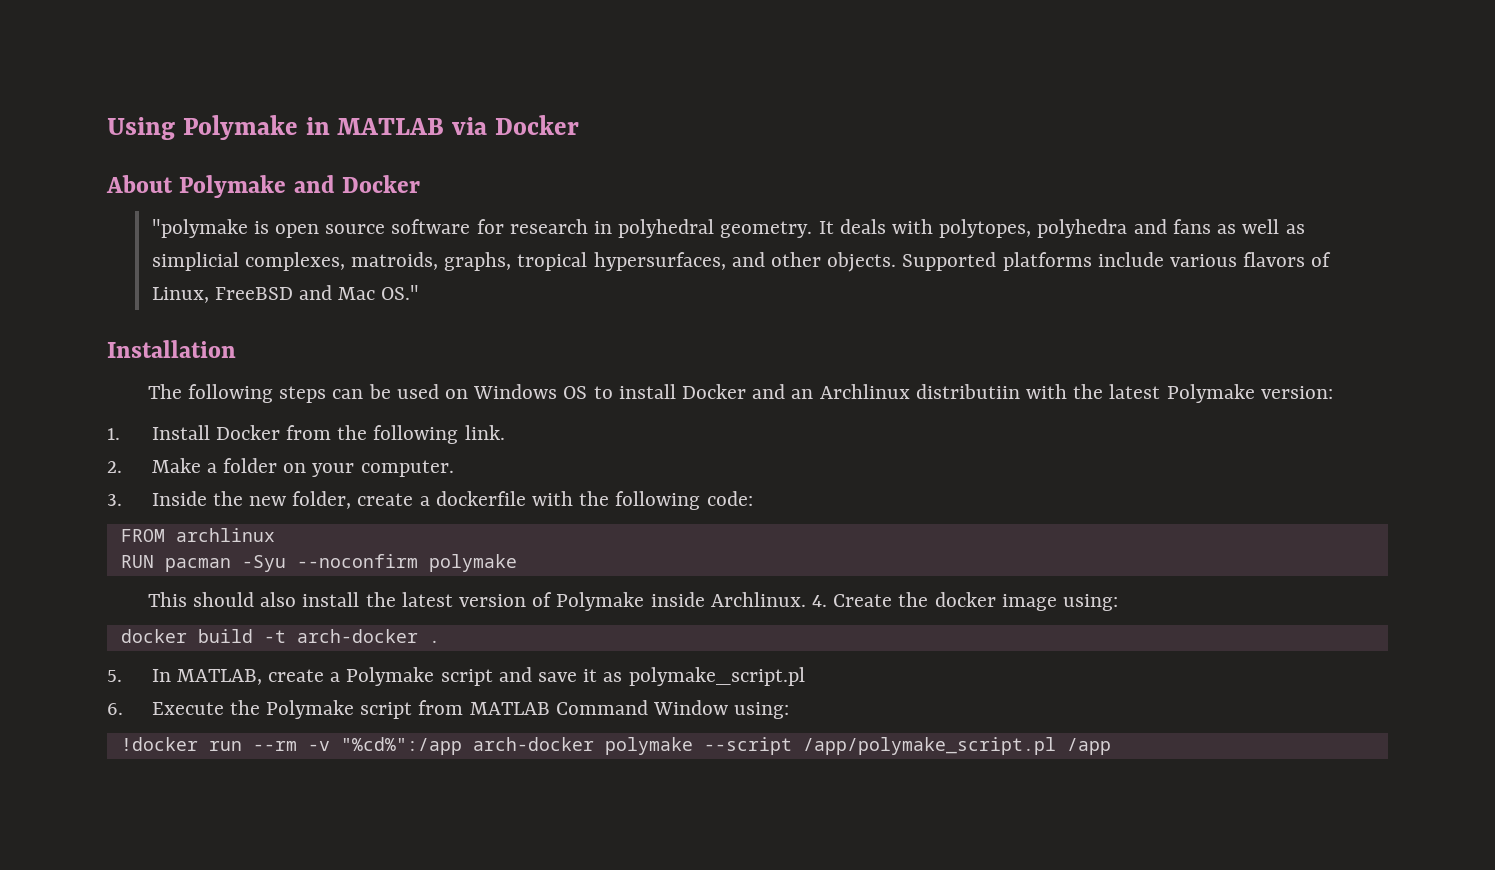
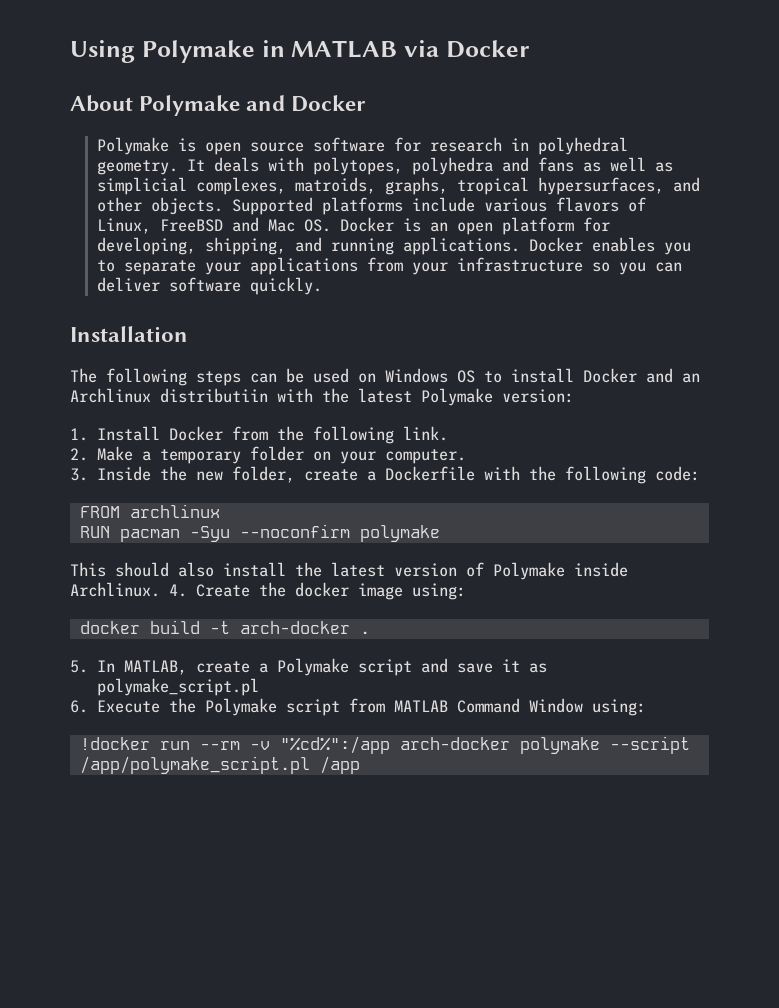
- "polymake is open source software for research in polyhedral geometry.
+ Polymake is open source software for research in polyhedral geometry.
- Supported platforms include various flavors of Linux, FreeBSD and Mac OS."
+ Supported platforms include various flavors of Linux, FreeBSD and Mac OS. Docker is an open platform for developing, shipping, and running applications. Docker enables you to separate your applications from your infrastructure so you can deliver software quickly.
- 2. Make a folder on your computer.
+ 2. Make a temporary folder on your computer.
- 3. Inside the new folder, create a dockerfile with the following code:
+ 3. Inside the new folder, create a Dockerfile with the following code:

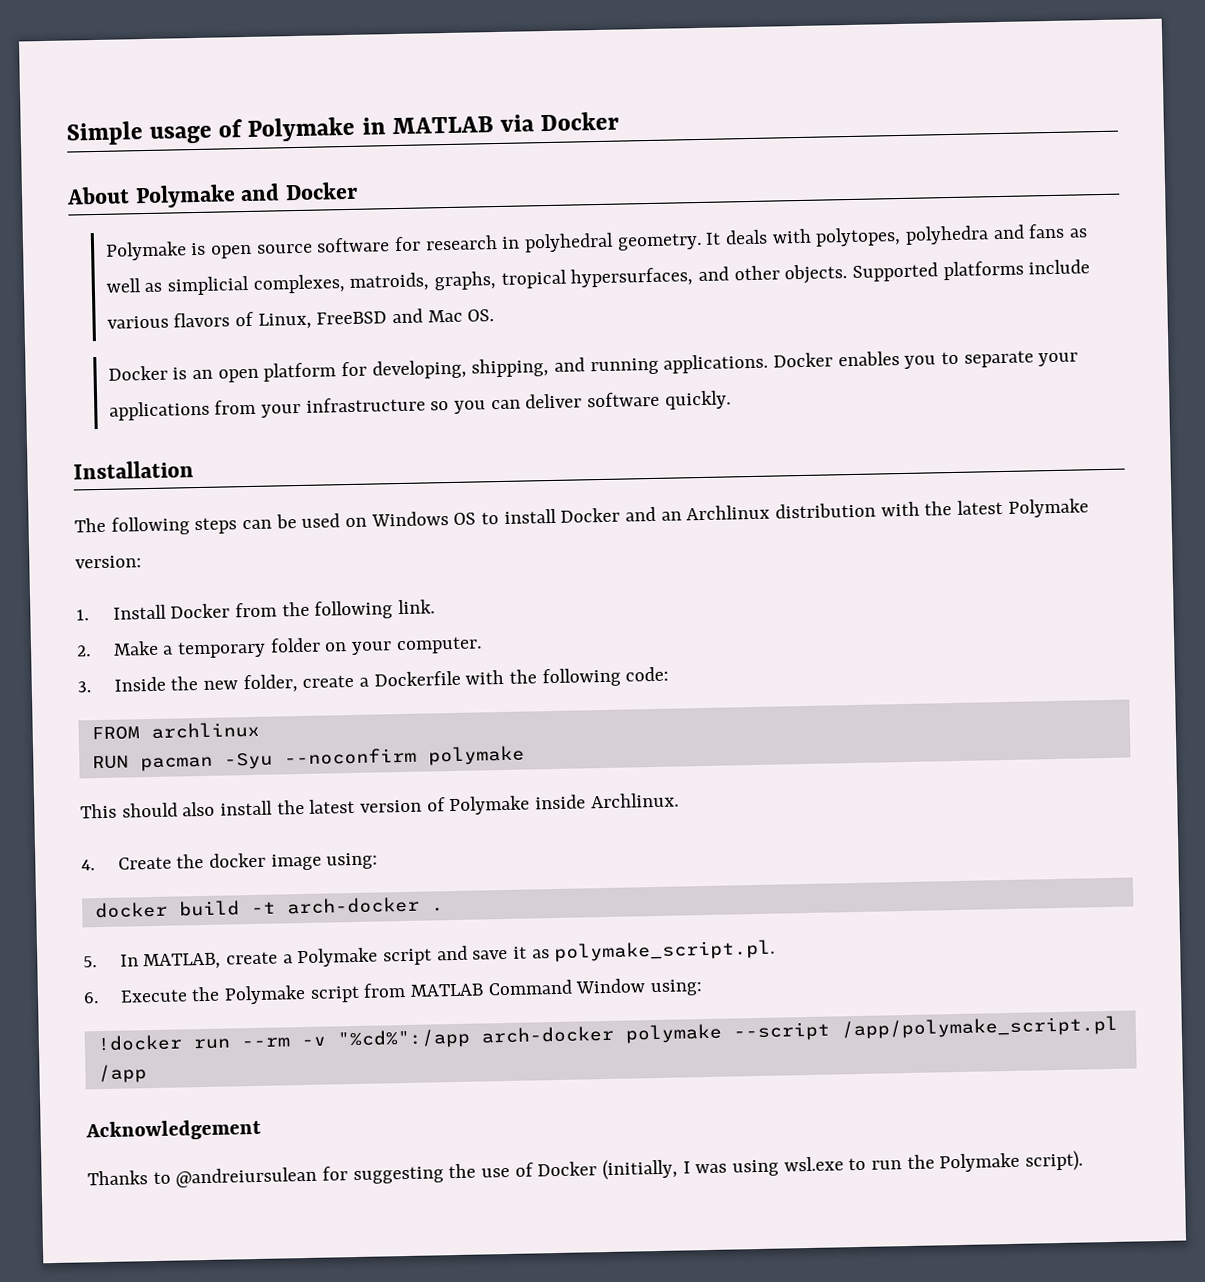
- Using Polymake in MATLAB via Docker
+ Simple usage of Polymake in MATLAB via Docker
- Supported platforms include various flavors of Linux, FreeBSD and Mac OS. Docker is an open platform for developing, shipping, and running applications.
+ Supported platforms include various flavors of Linux, FreeBSD and Mac OS.
+ Docker is an open platform for developing, shipping, and running applications.
- The following steps can be used on Windows OS to install Docker and an Archlinux distributiin with the latest Polymake version:
+ The following steps can be used on Windows OS to install Docker and an Archlinux distribution with the latest Polymake version:
- This should also install the latest version of Polymake inside Archlinux. 4. Create the docker image using:
+ This should also install the latest version of Polymake inside Archlinux.
+ 4. Create the docker image using:
- 5. In MATLAB, create a Polymake script and save it as polymake_script.pl
+ 5. In MATLAB, create a Polymake script and save it as polymake_script.pl.
+ Acknowledgement
+ Thanks to @andreiursulean for suggesting the use of Docker (initially, I was using wsl.exe to run the Polymake script).

